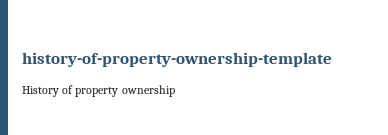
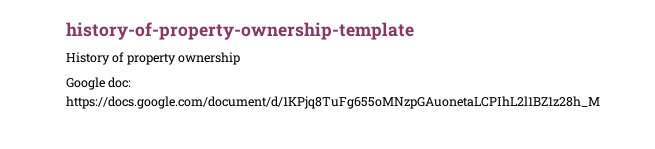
+ Google doc: https://docs.google.com/document/d/1KPjq8TuFg655oMNzpGAuonetaLCPIhL2l1BZ1z28h_M

